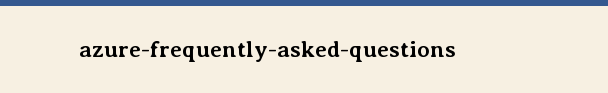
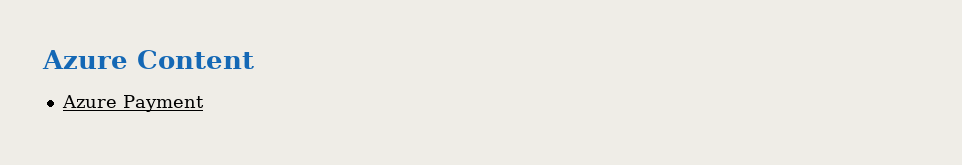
- azure-frequently-asked-questions
+ Azure Content
+ Azure Payment

